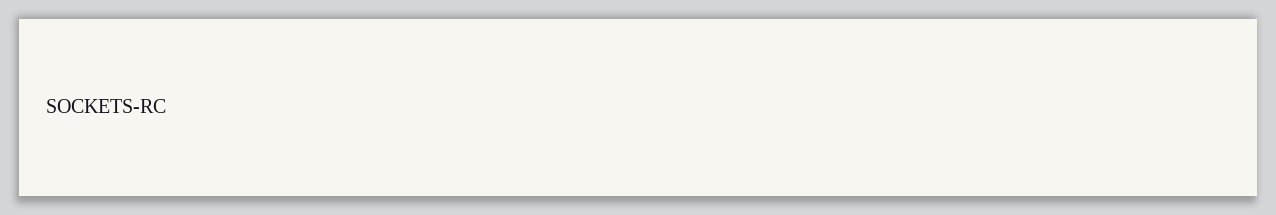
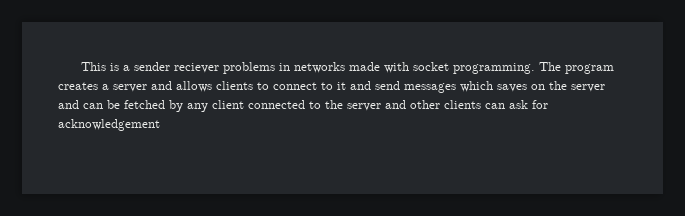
- SOCKETS-RC
+ This is a sender reciever problems in networks made with socket programming. The program creates a server and allows clients to connect to it and send messages which saves on the server and can be fetched by any client connected to the server and other clients can ask for acknowledgement

